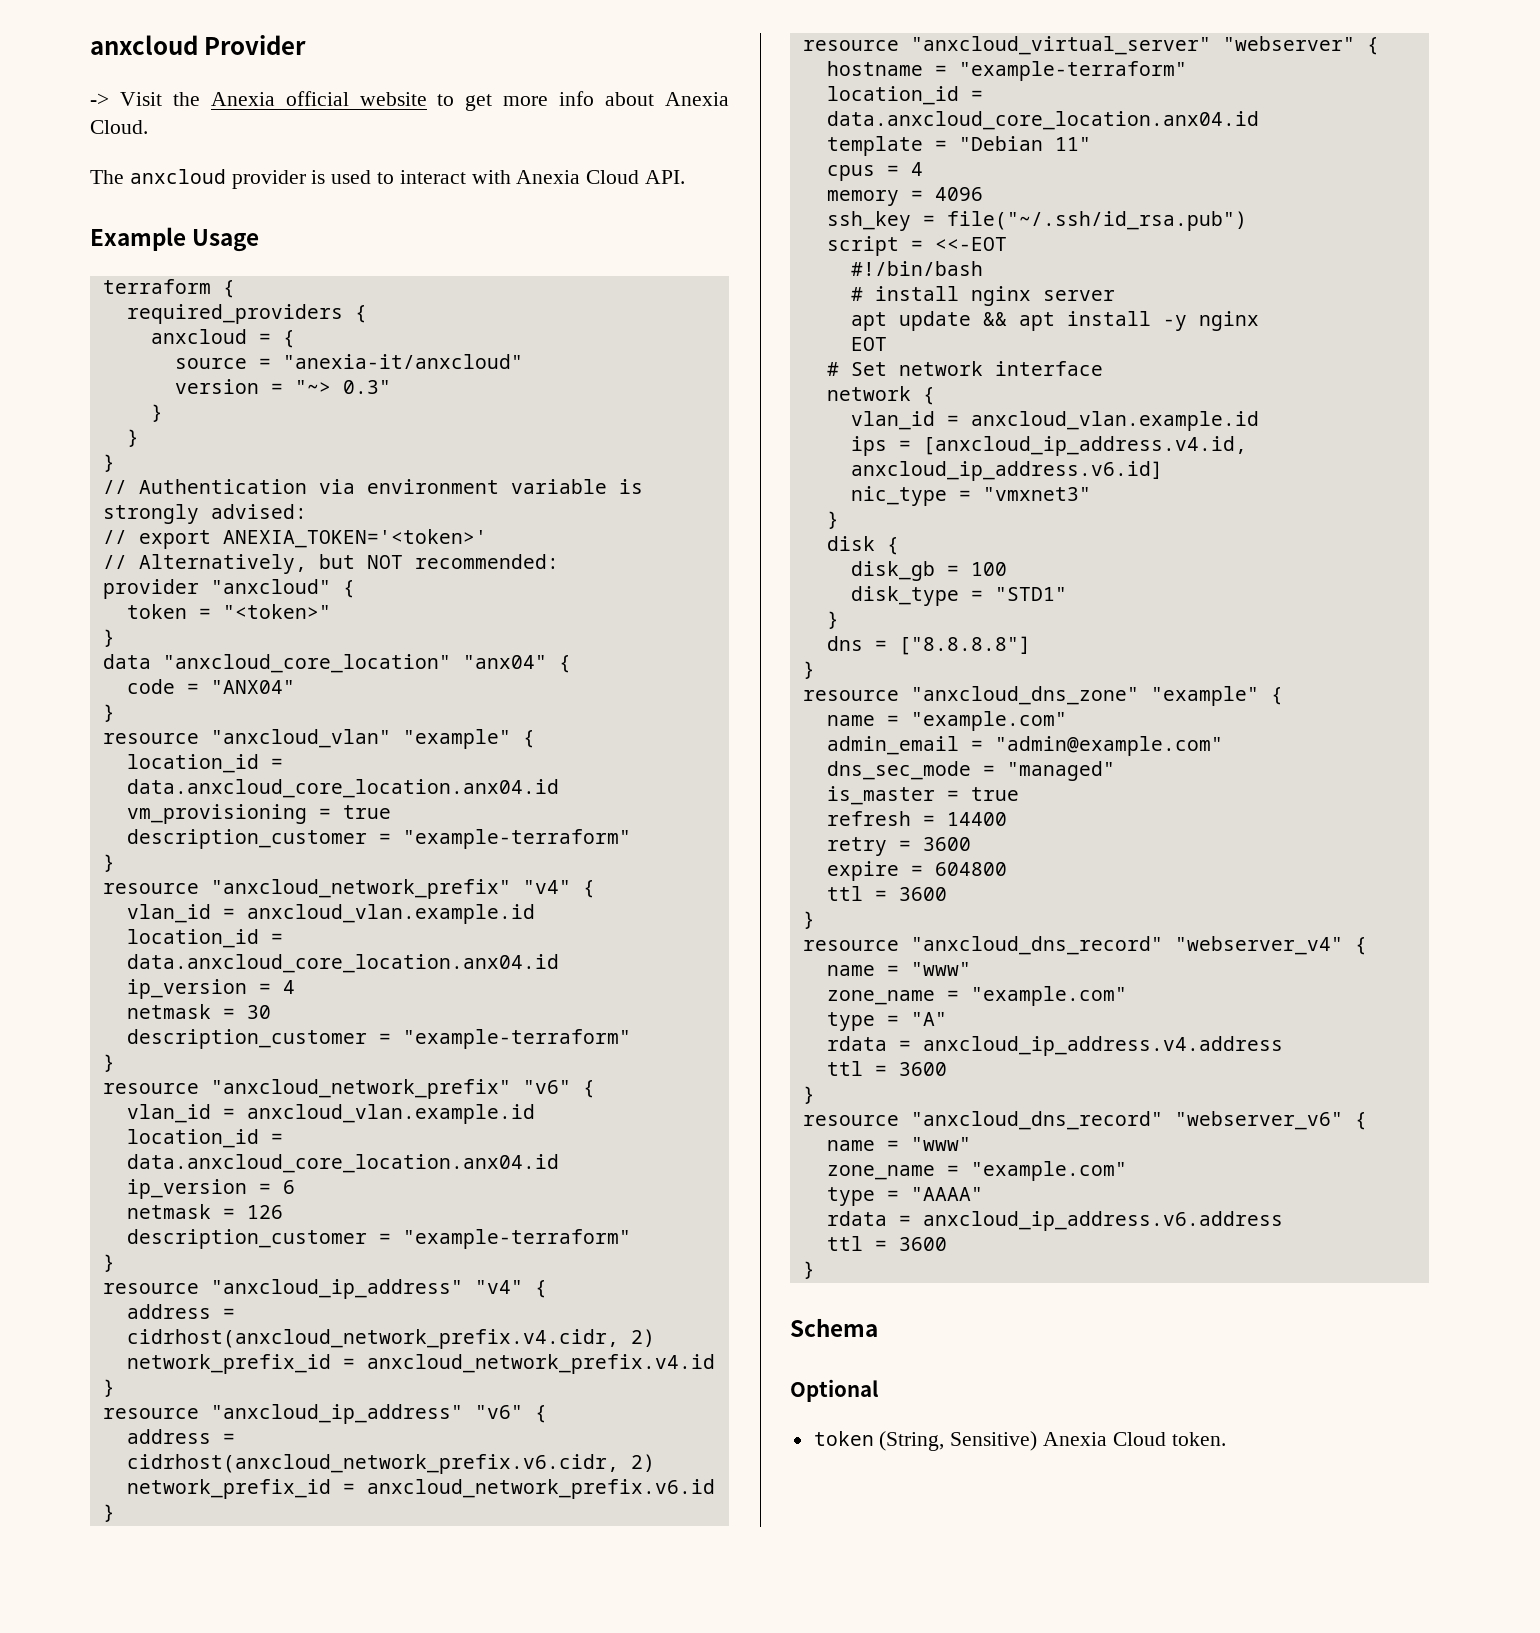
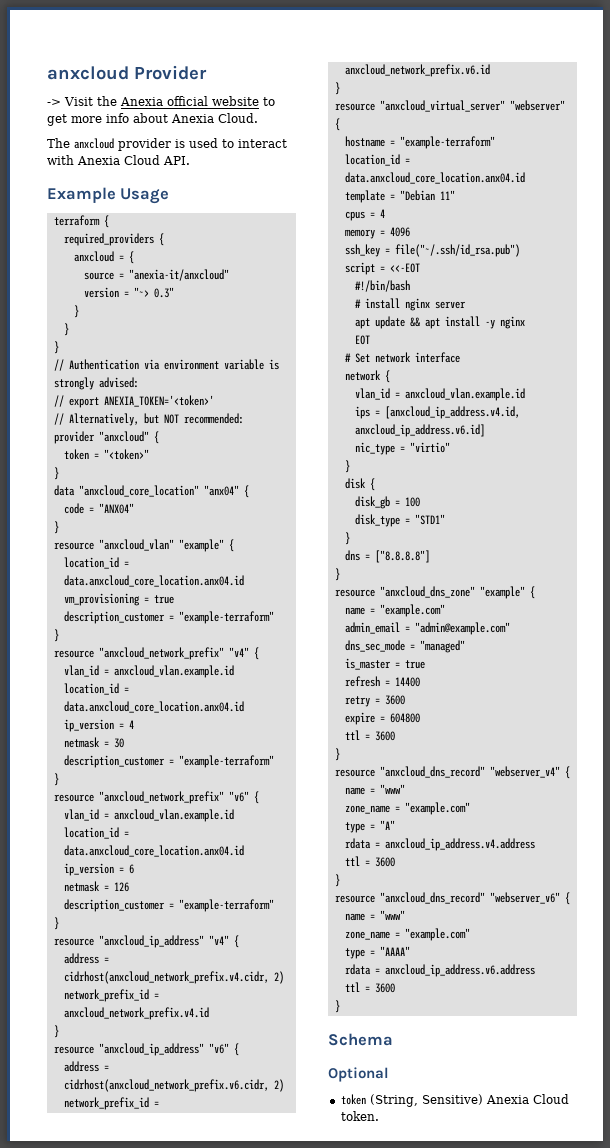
- nic_type = "vmxnet3"
+ nic_type = "virtio"

